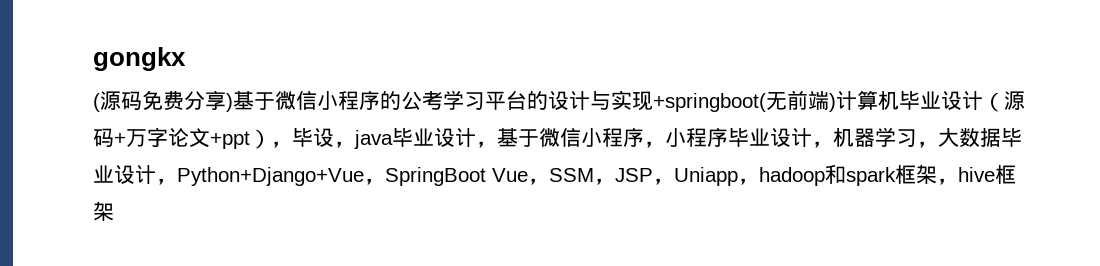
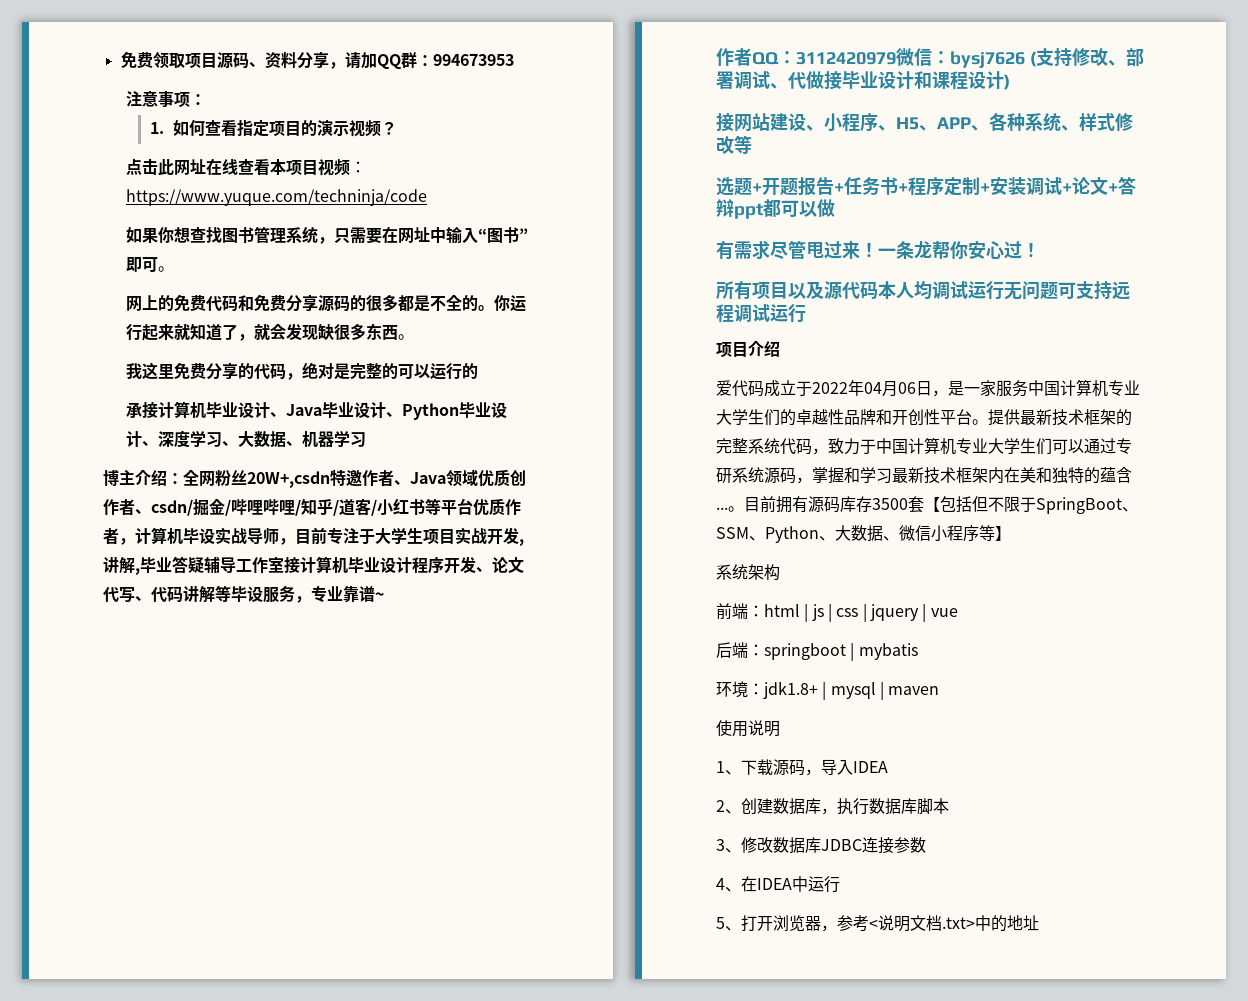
- gongkx
- (源码免费分享)基于微信小程序的公考学习平台的设计与实现+springboot(无前端)计算机毕业设计（源码+万字论文+ppt），毕设，java毕业设计，基于微信小程序，小程序毕业设计，机器学习，大数据毕业设计，Python+Django+Vue，SpringBoot Vue，SSM，JSP，Uniapp，hadoop和spark框架，hive框架
+ 免费领取项目源码、资料分享，请加QQ群：994673953
+ 注意事项：
+ 1.如何查看指定项目的演示视频？
+ 点击此网址在线查看本项目视频：https://www.yuque.com/techninja/code
+ 如果你想查找图书管理系统，只需要在网址中输入“图书”即可。
+ 网上的免费代码和免费分享源码的很多都是不全的。你运行起来就知道了，就会发现缺很多东西。
+ 我这里免费分享的代码，绝对是完整的可以运行的
+ 承接计算机毕业设计、Java毕业设计、Python毕业设计、深度学习、大数据、机器学习
+ 博主介绍：全网粉丝20W+,csdn特邀作者、Java领域优质创作者、csdn/掘金/哔哩哔哩/知乎/道客/小红书等平台优质作者，计算机毕设实战导师，目前专注于大学生项目实战开发,讲解,毕业答疑辅导工作室接计算机毕业设计程序开发、论文代写、代码讲解等毕设服务，专业靠谱~
+ 作者QQ：3112420979微信：bysj7626 (支持修改、部署调试、代做接毕业设计和课程设计)
+ 接网站建设、小程序、H5、APP、各种系统、样式修改等
+ 选题+开题报告+任务书+程序定制+安装调试+论文+答辩ppt都可以做
+ 有需求尽管甩过来！一条龙帮你安心过！
+ 所有项目以及源代码本人均调试运行无问题可支持远程调试运行
+ 项目介绍
+ 爱代码成立于2022年04月06日，是一家服务中国计算机专业大学生们的卓越性品牌和开创性平台。提供最新技术框架的完整系统代码，致力于中国计算机专业大学生们可以通过专研系统源码，掌握和学习最新技术框架内在美和独特的蕴含...。目前拥有源码库存3500套【包括但不限于SpringBoot、SSM、Python、大数据、微信小程序等】
+ 系统架构
+ 前端：html | js | css | jquery | vue
+ 后端：springboot | mybatis
+ 环境：jdk1.8+ | mysql | maven
+ 使用说明
+ 1、下载源码，导入IDEA
+ 2、创建数据库，执行数据库脚本
+ 3、修改数据库JDBC连接参数
+ 4、在IDEA中运行
+ 5、打开浏览器，参考<说明文档.txt>中的地址

